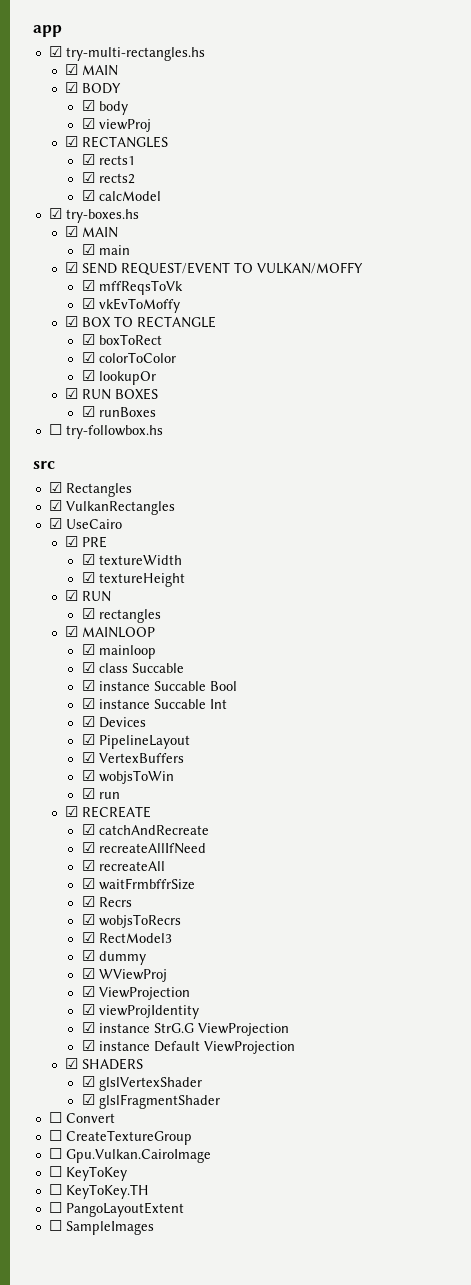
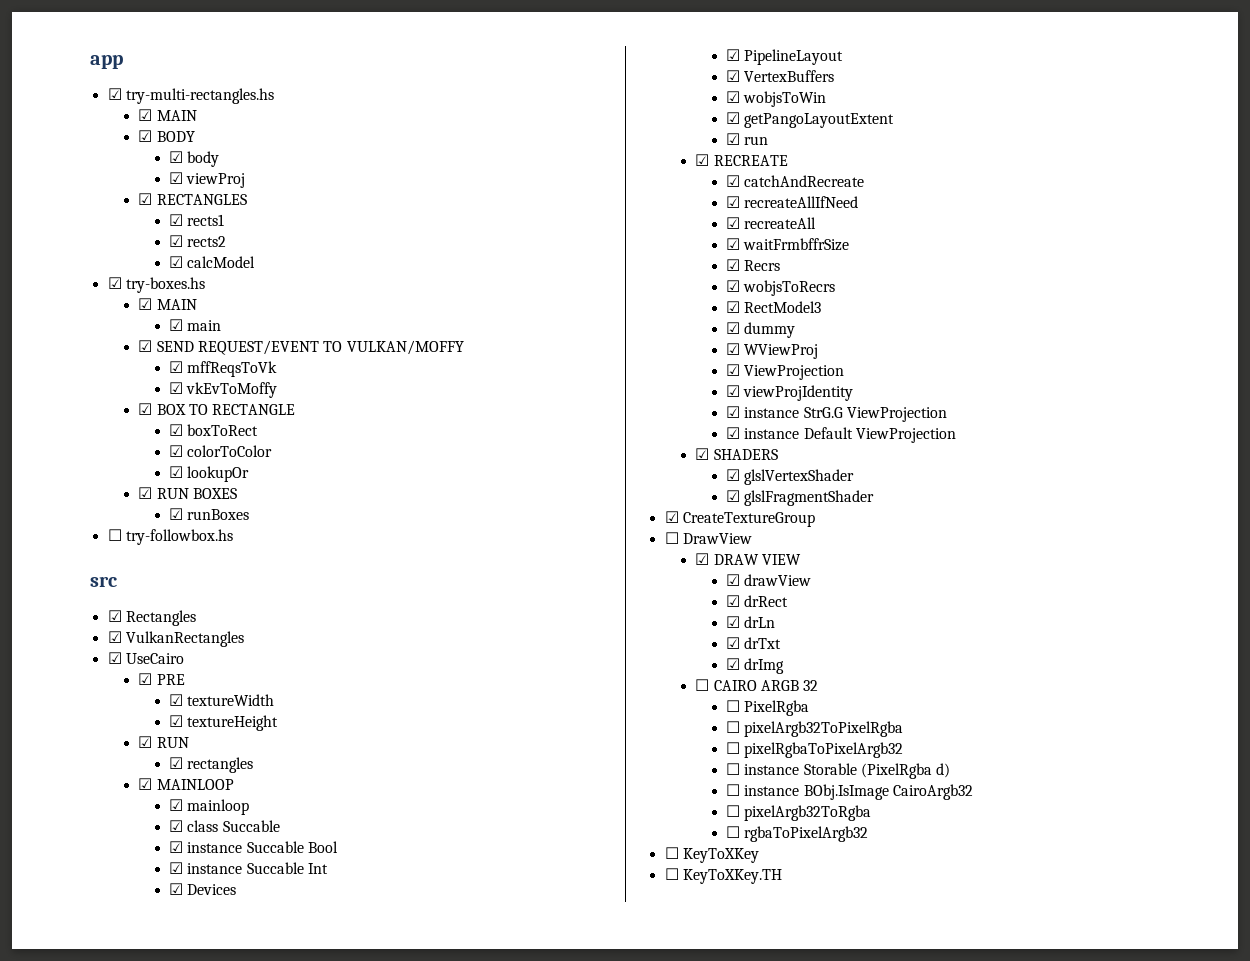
+ ☑ getPangoLayoutExtent
- ☐ Convert
- ☐ CreateTextureGroup
+ ☑ CreateTextureGroup
- ☐ Gpu.Vulkan.CairoImage
- ☐ KeyToKey
- ☐ KeyToKey.TH
- ☐ PangoLayoutExtent
- ☐ SampleImages
+ ☐ DrawView
+ ☑ DRAW VIEW
+ ☑ drawView
+ ☑ drRect
+ ☑ drLn
+ ☑ drTxt
+ ☑ drImg
+ ☐ CAIRO ARGB 32
+ ☐ PixelRgba
+ ☐ pixelArgb32ToPixelRgba
+ ☐ pixelRgbaToPixelArgb32
+ ☐ instance Storable (PixelRgba d)
+ ☐ instance BObj.IsImage CairoArgb32
+ ☐ pixelArgb32ToRgba
+ ☐ rgbaToPixelArgb32
+ ☐ KeyToXKey
+ ☐ KeyToXKey.TH

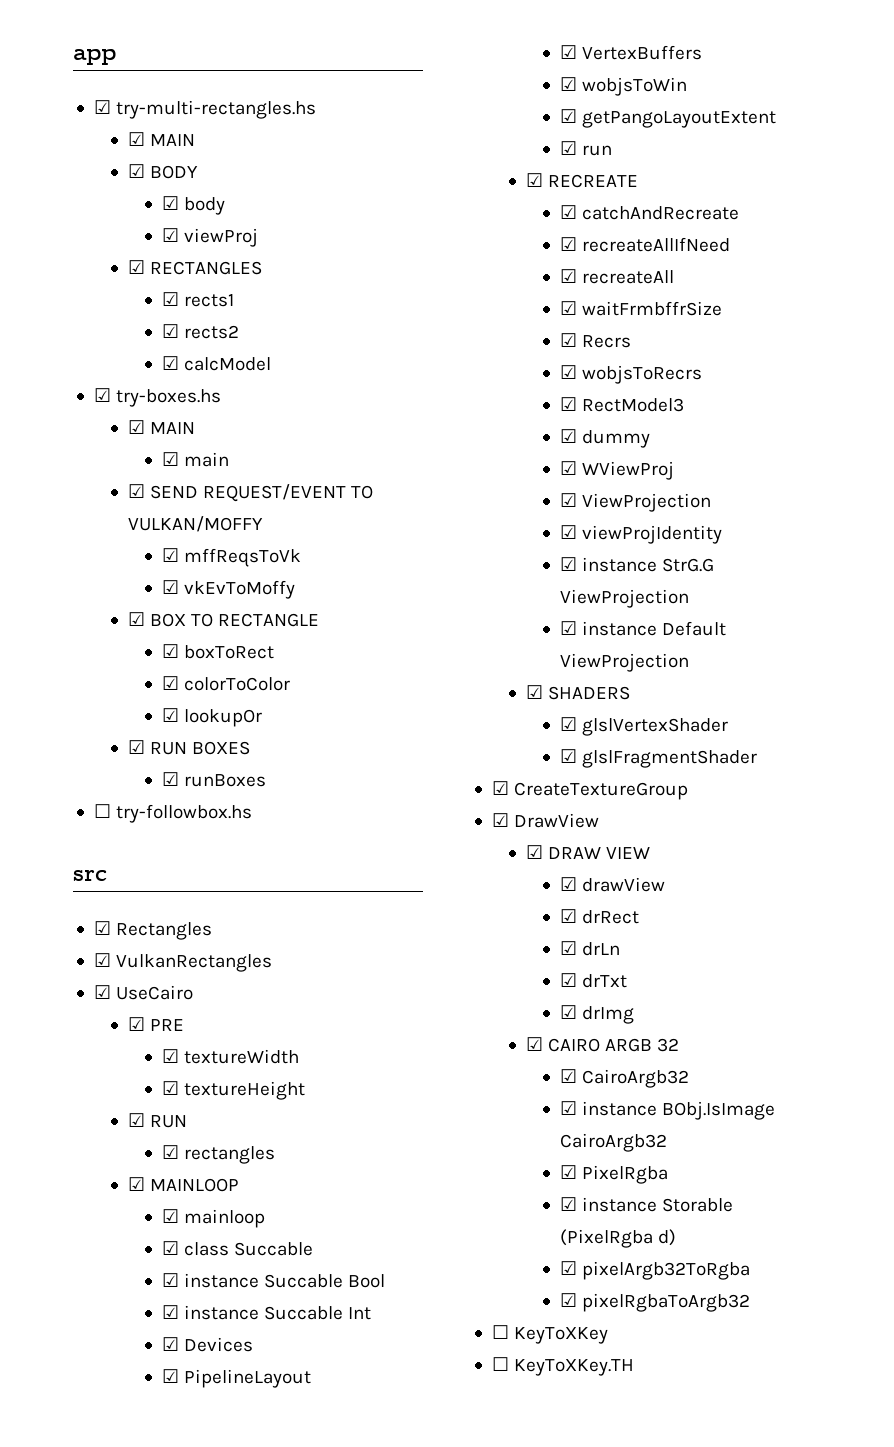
- ☐ DrawView
+ ☑ DrawView
- ☐ CAIRO ARGB 32
+ ☑ CAIRO ARGB 32
- ☐ PixelRgba
- ☐ pixelArgb32ToPixelRgba
- ☐ pixelRgbaToPixelArgb32
- ☐ instance Storable (PixelRgba d)
+ ☑ CairoArgb32
+ ☑ instance BObj.IsImage CairoArgb32
+ ☑ PixelRgba
+ ☑ instance Storable (PixelRgba d)
- ☐ instance BObj.IsImage CairoArgb32
- ☐ pixelArgb32ToRgba
+ ☑ pixelArgb32ToRgba
- ☐ rgbaToPixelArgb32
+ ☑ pixelRgbaToArgb32

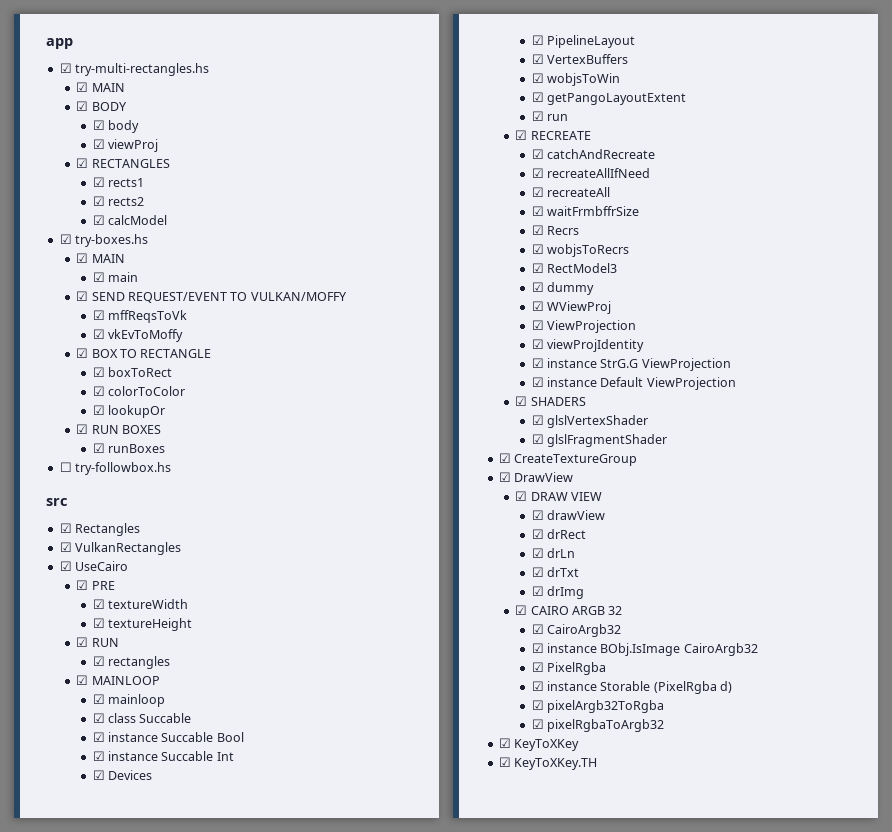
- ☐ KeyToXKey
+ ☑ KeyToXKey
- ☐ KeyToXKey.TH
+ ☑ KeyToXKey.TH

